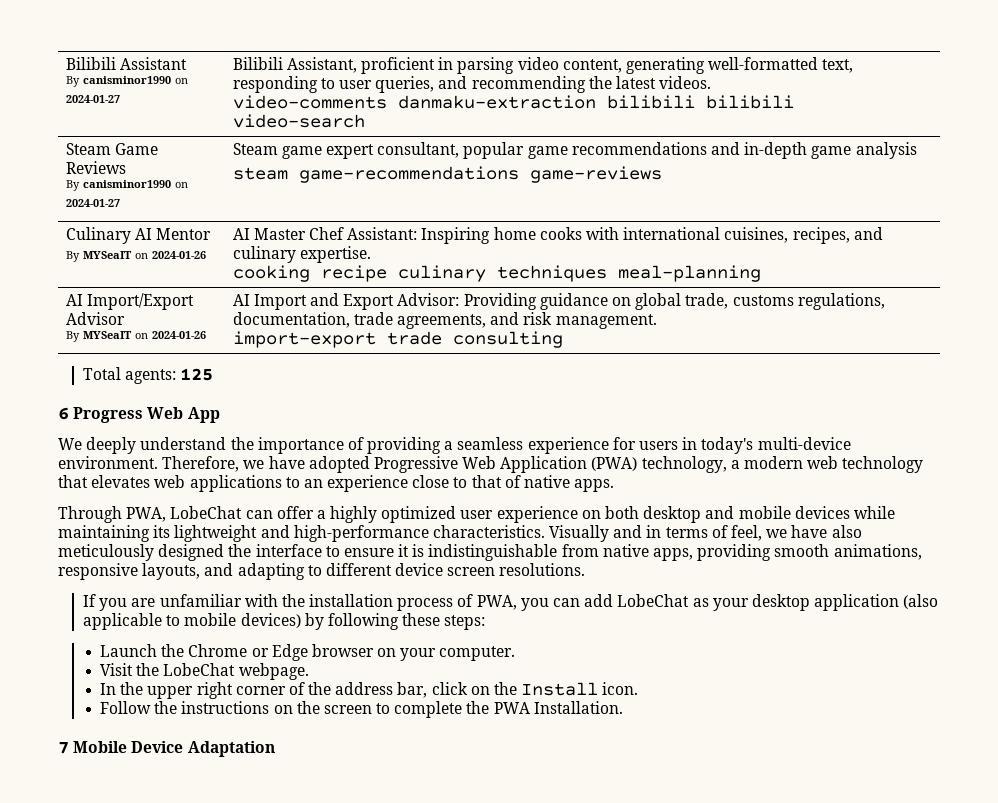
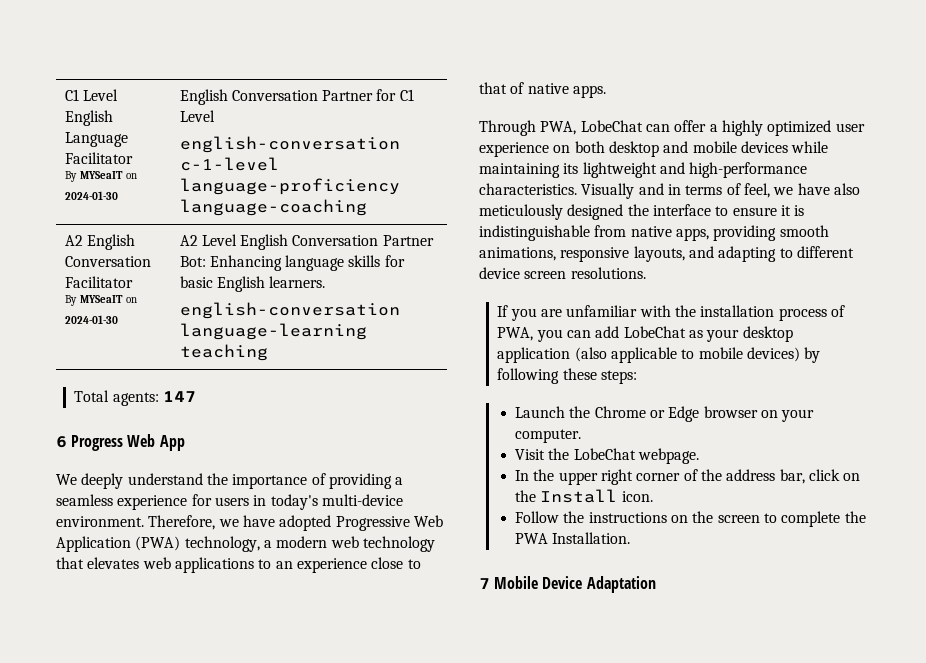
- Bilibili Assistant
- By canisminor1990 on 2024-01-27 | Bilibili Assistant, proficient in parsing video content, generating well-formatted text, responding to user queries, and recommending the latest videos.
- video-comments danmaku-extraction bilibili bilibili video-search
- Steam Game Reviews
- By canisminor1990 on 2024-01-27 | Steam game expert consultant, popular game recommendations and in-depth game analysis
- steam game-recommendations game-reviews
- Culinary AI Mentor
- By MYSeaIT on 2024-01-26 | AI Master Chef Assistant: Inspiring home cooks with international cuisines, recipes, and culinary expertise.
- cooking recipe culinary techniques meal-planning
- AI Import/Export Advisor
- By MYSeaIT on 2024-01-26 | AI Import and Export Advisor: Providing guidance on global trade, customs regulations, documentation, trade agreements, and risk management.
- import-export trade consulting
+ C1 Level English Language Facilitator
+ By MYSeaIT on 2024-01-30 | English Conversation Partner for C1 Level
+ english-conversation c-1-level language-proficiency language-coaching
+ A2 English Conversation Facilitator
+ By MYSeaIT on 2024-01-30 | A2 Level English Conversation Partner Bot: Enhancing language skills for basic English learners.
+ english-conversation language-learning teaching
- Total agents: 125
+ Total agents: 147

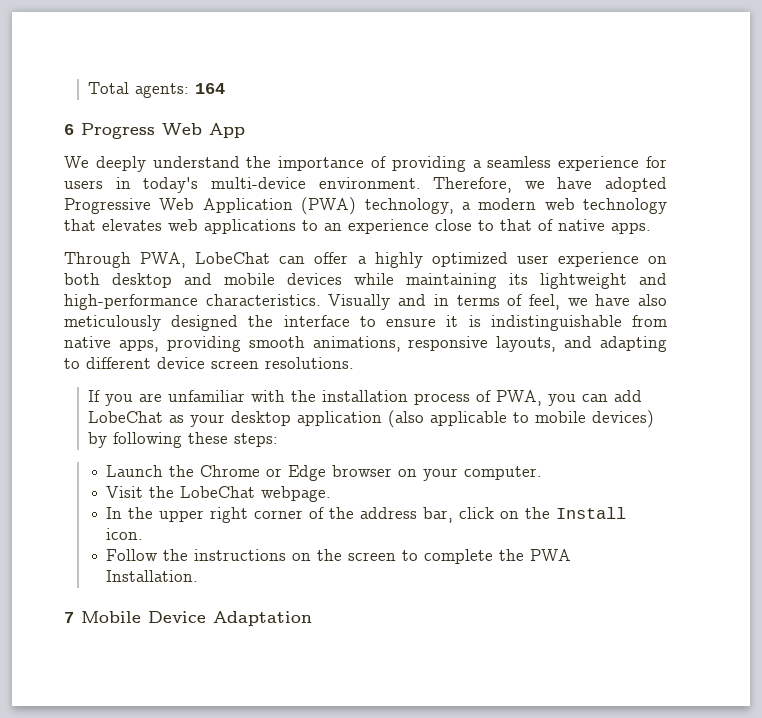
- C1 Level English Language Facilitator
- By MYSeaIT on 2024-01-30 | English Conversation Partner for C1 Level
- english-conversation c-1-level language-proficiency language-coaching
- A2 English Conversation Facilitator
- By MYSeaIT on 2024-01-30 | A2 Level English Conversation Partner Bot: Enhancing language skills for basic English learners.
- english-conversation language-learning teaching
- Total agents: 147
+ Total agents: 164

